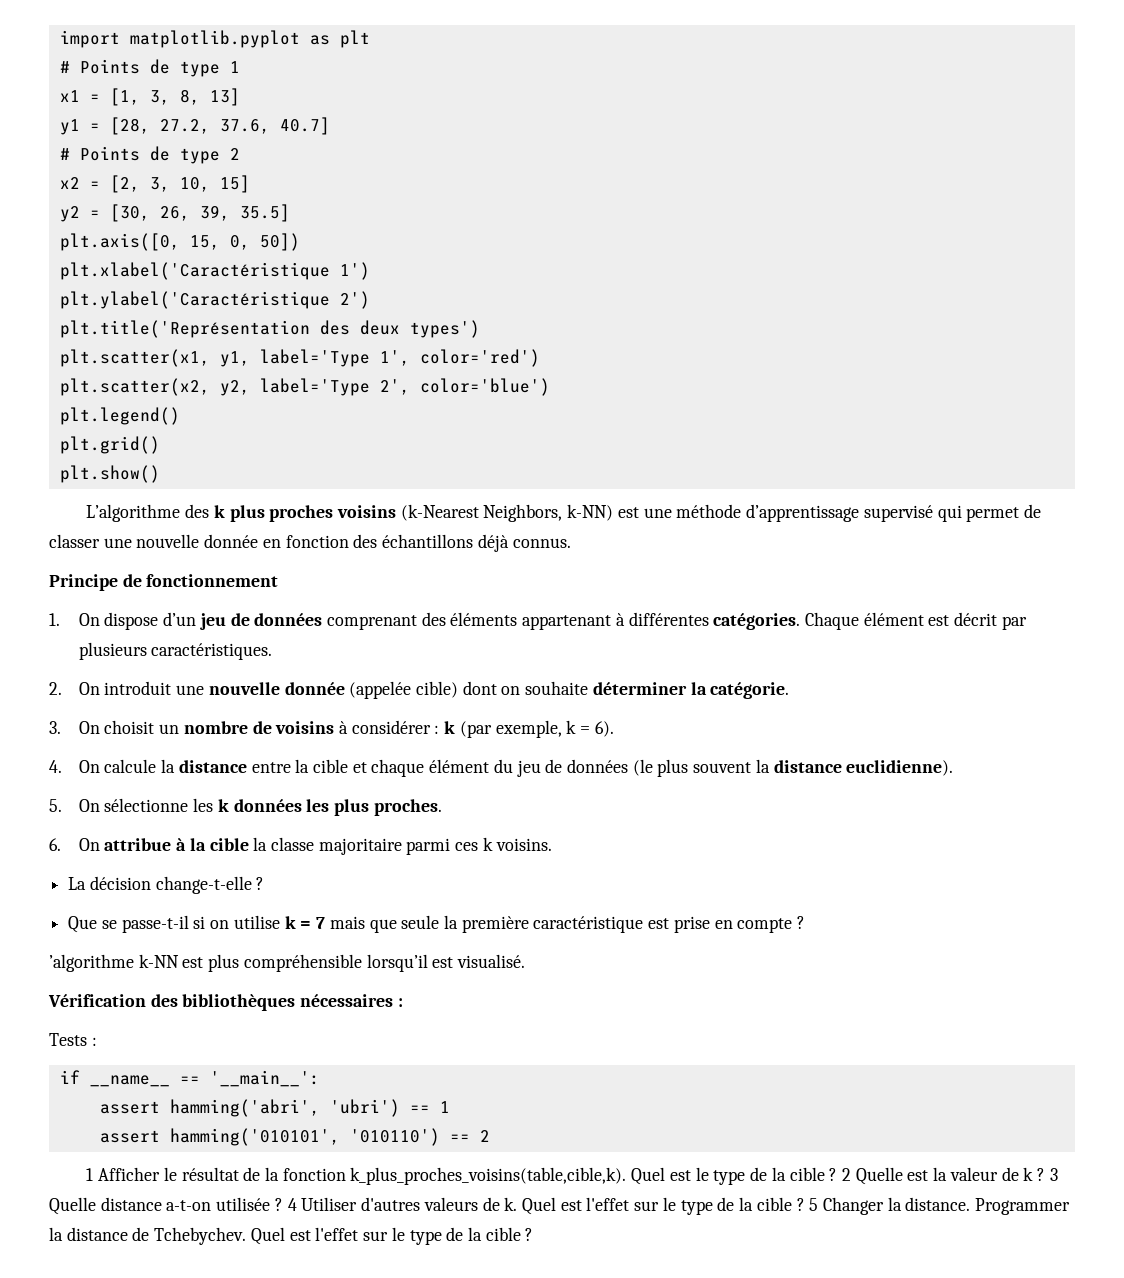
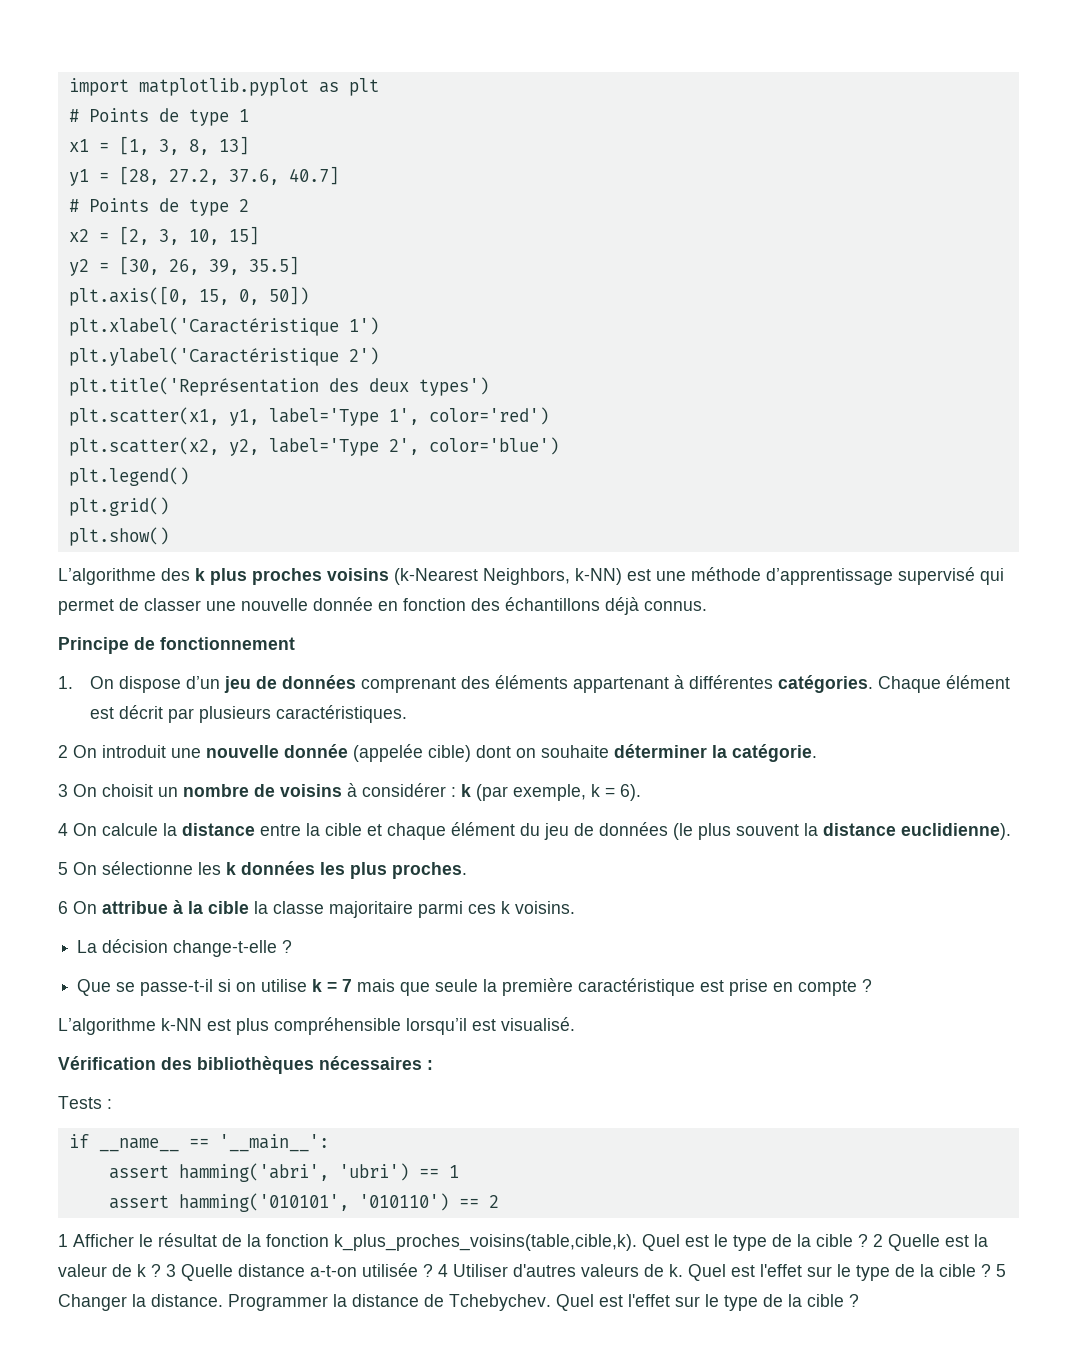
- 2. On introduit une nouvelle donnée (appelée cible) dont on souhaite déterminer la catégorie.
+ 2 On introduit une nouvelle donnée (appelée cible) dont on souhaite déterminer la catégorie.
- 3. On choisit un nombre de voisins à considérer : k (par exemple, k = 6).
+ 3 On choisit un nombre de voisins à considérer : k (par exemple, k = 6).
- 4. On calcule la distance entre la cible et chaque élément du jeu de données (le plus souvent la distance euclidienne).
+ 4 On calcule la distance entre la cible et chaque élément du jeu de données (le plus souvent la distance euclidienne).
- 5. On sélectionne les k données les plus proches.
+ 5 On sélectionne les k données les plus proches.
- 6. On attribue à la cible la classe majoritaire parmi ces k voisins.
+ 6 On attribue à la cible la classe majoritaire parmi ces k voisins.
- ’algorithme k-NN est plus compréhensible lorsqu’il est visualisé.
+ L’algorithme k-NN est plus compréhensible lorsqu’il est visualisé.

